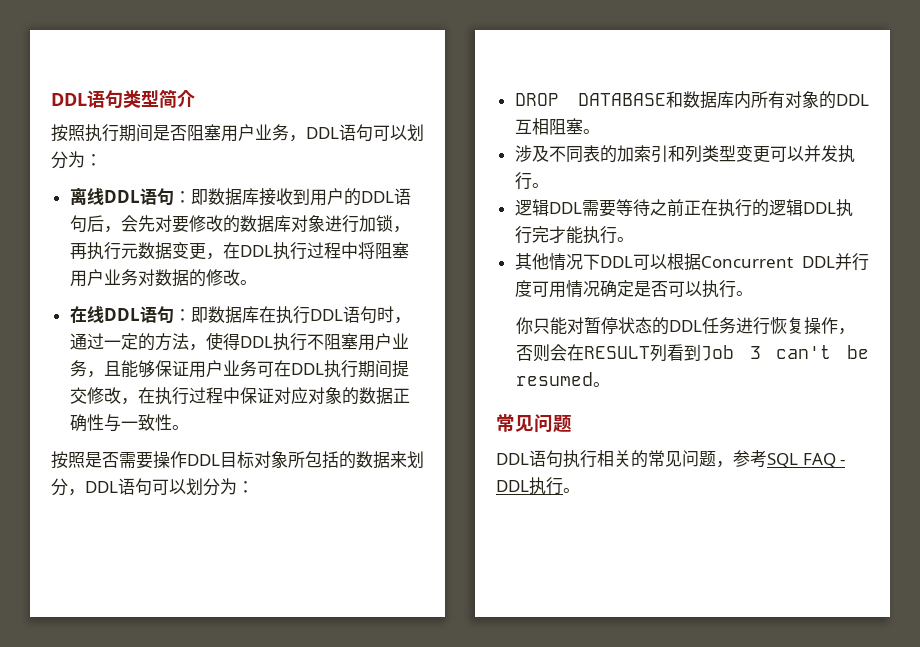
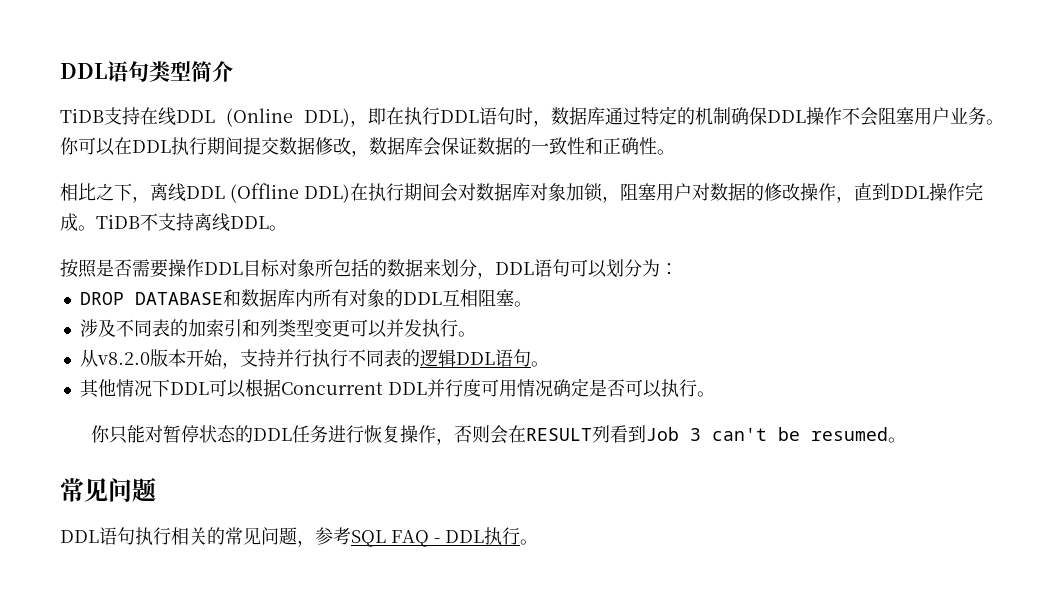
- 按照执行期间是否阻塞用户业务，DDL语句可以划分为：
- 离线DDL语句：即数据库接收到用户的DDL语句后，会先对要修改的数据库对象进行加锁，再执行元数据变更，在DDL执行过程中将阻塞用户业务对数据的修改。
- 在线DDL语句：即数据库在执行DDL语句时，通过一定的方法，使得DDL执行不阻塞用户业务，且能够保证用户业务可在DDL执行期间提交修改，在执行过程中保证对应对象的数据正确性与一致性。
+ TiDB支持在线DDL (Online DDL)，即在执行DDL语句时，数据库通过特定的机制确保DDL操作不会阻塞用户业务。你可以在DDL执行期间提交数据修改，数据库会保证数据的一致性和正确性。
+ 相比之下，离线DDL (Offline DDL)在执行期间会对数据库对象加锁，阻塞用户对数据的修改操作，直到DDL操作完成。TiDB不支持离线DDL。
- 逻辑DDL需要等待之前正在执行的逻辑DDL执行完才能执行。
+ 从v8.2.0版本开始，支持并行执行不同表的逻辑DDL语句。

